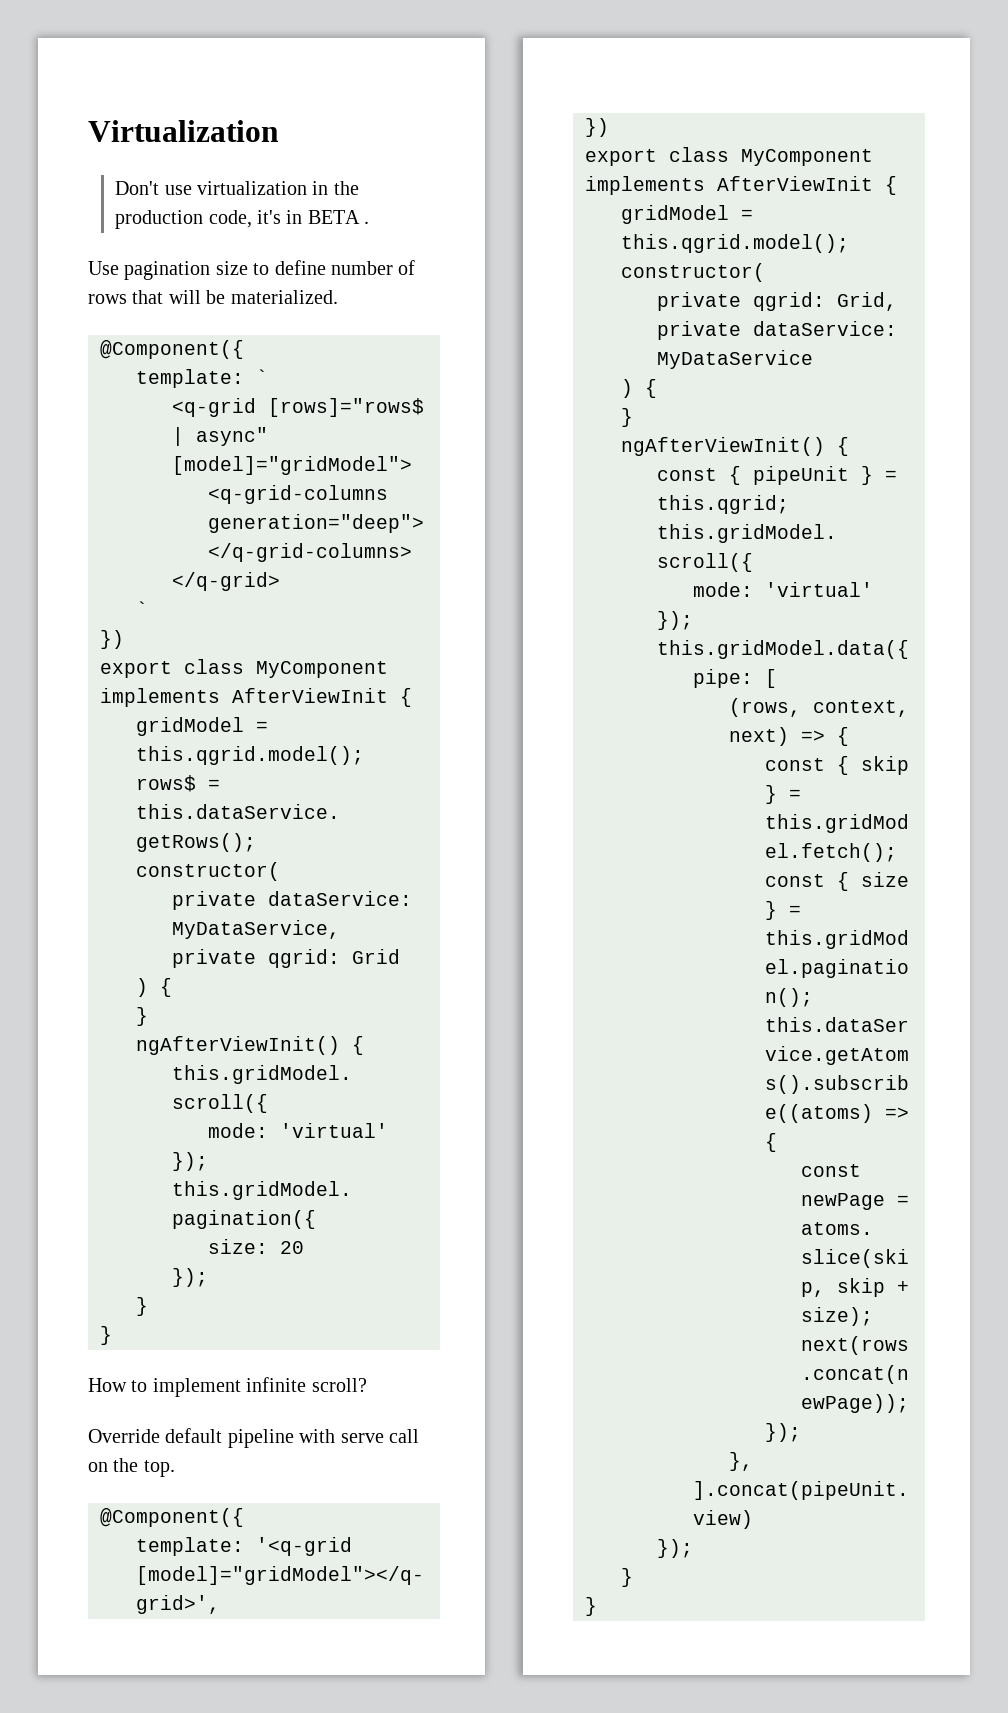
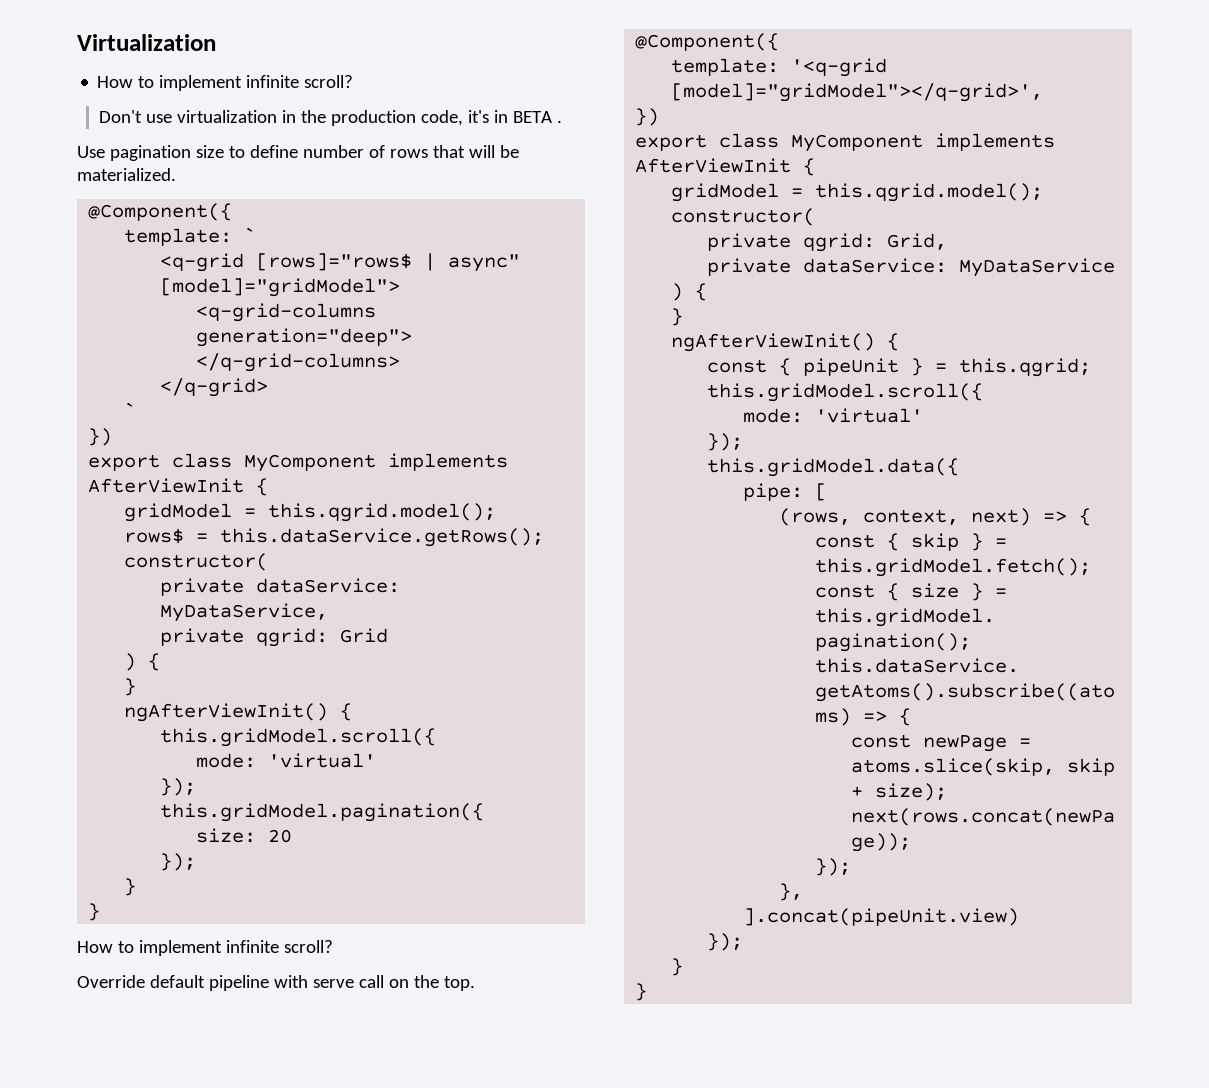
  Virtualization
+ How to implement infinite scroll?

